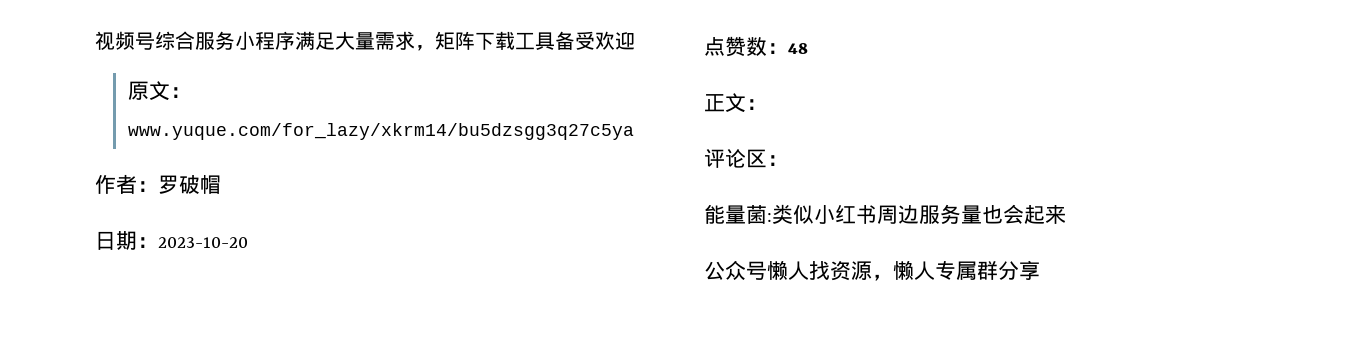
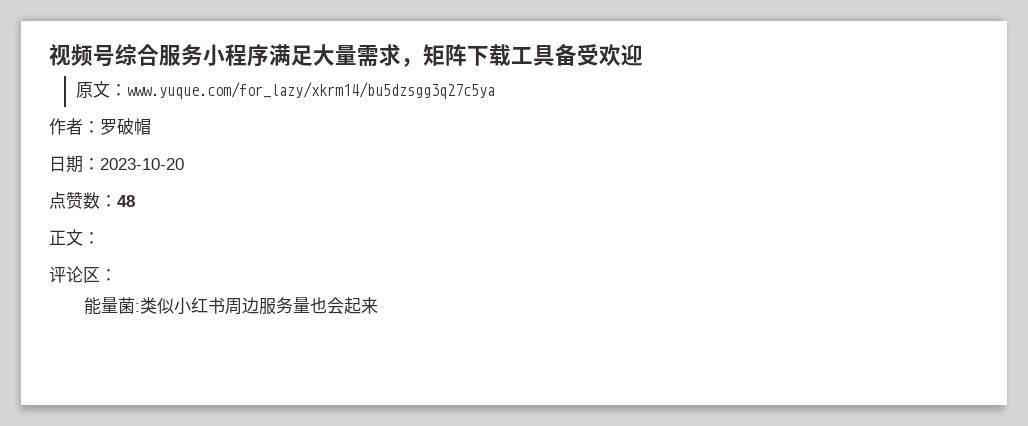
- 公众号懒人找资源，懒人专属群分享

